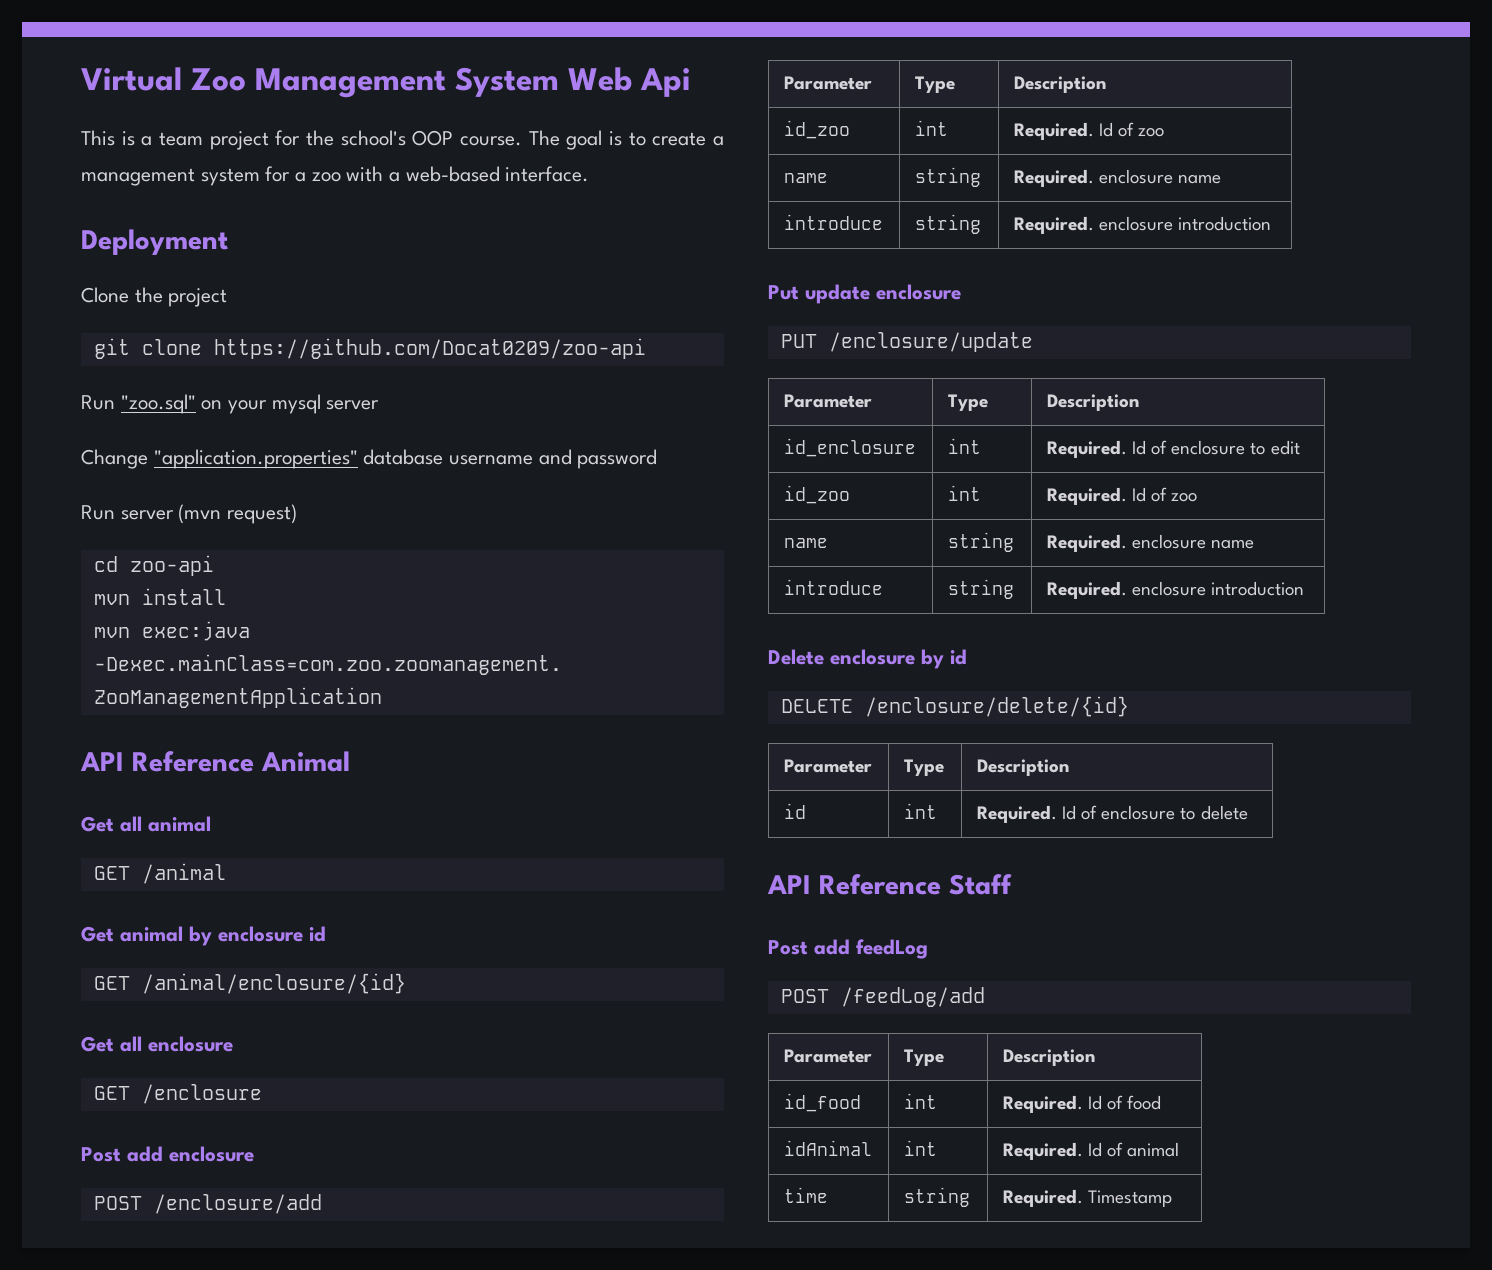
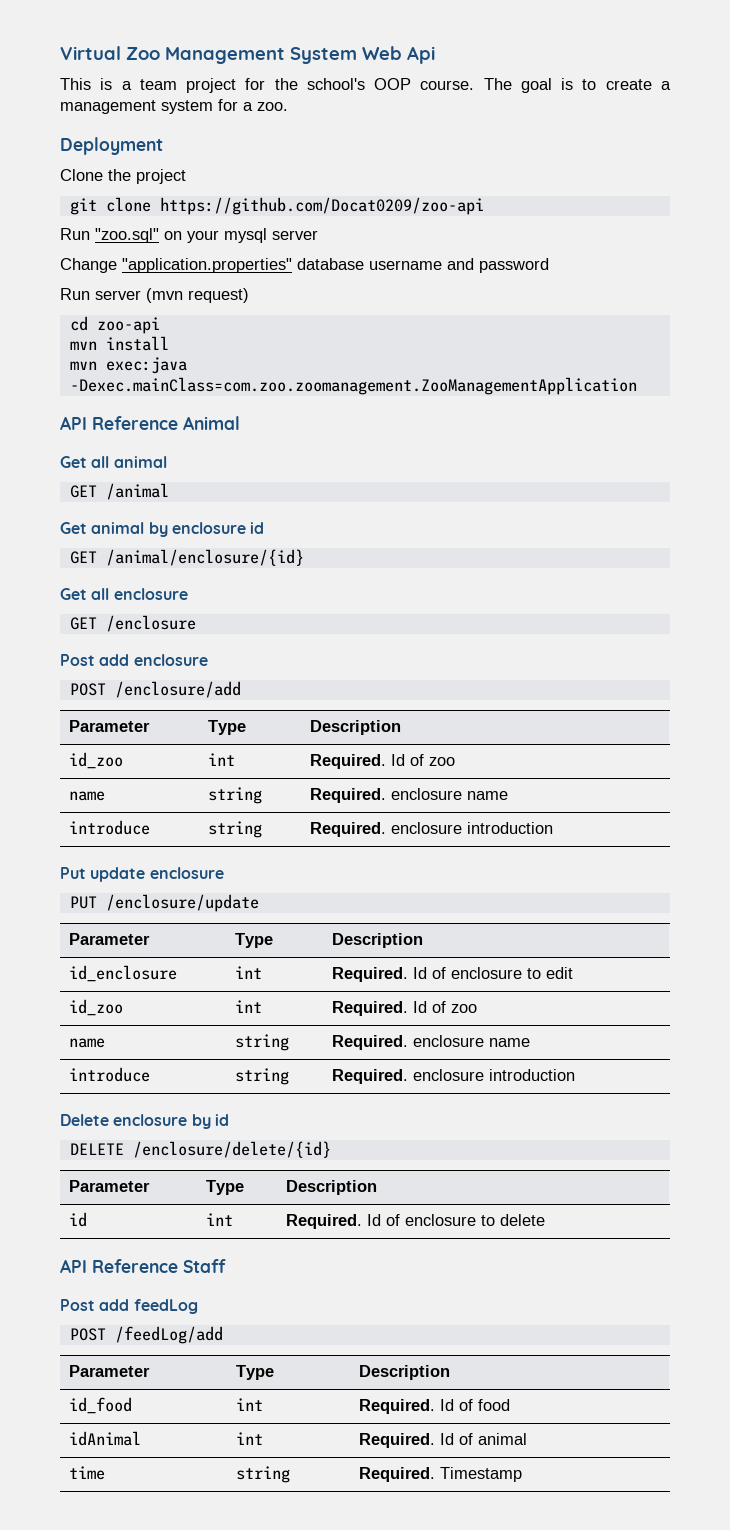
- The goal is to create a management system for a zoo with a web-based interface.
+ The goal is to create a management system for a zoo.

